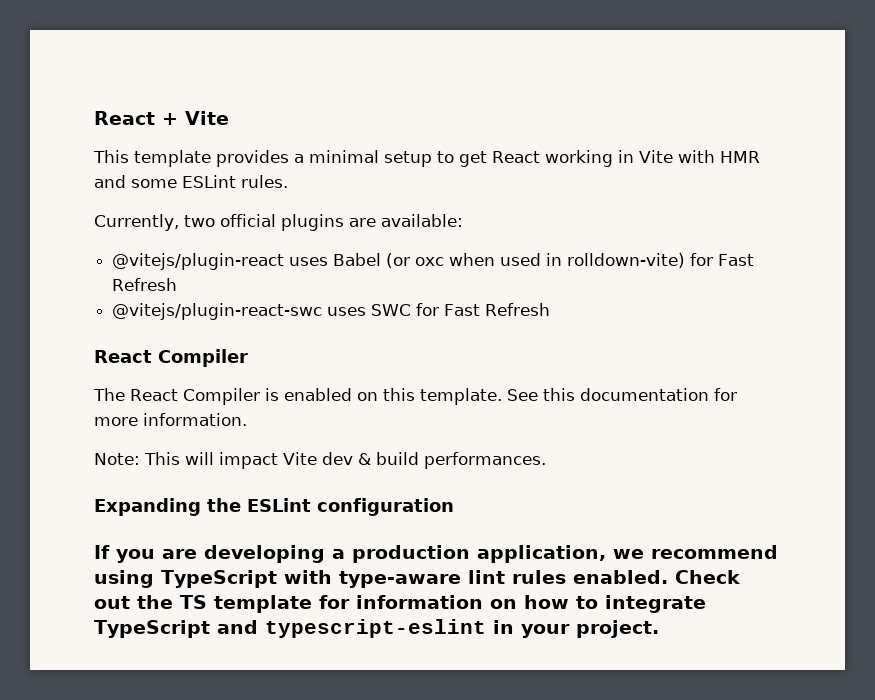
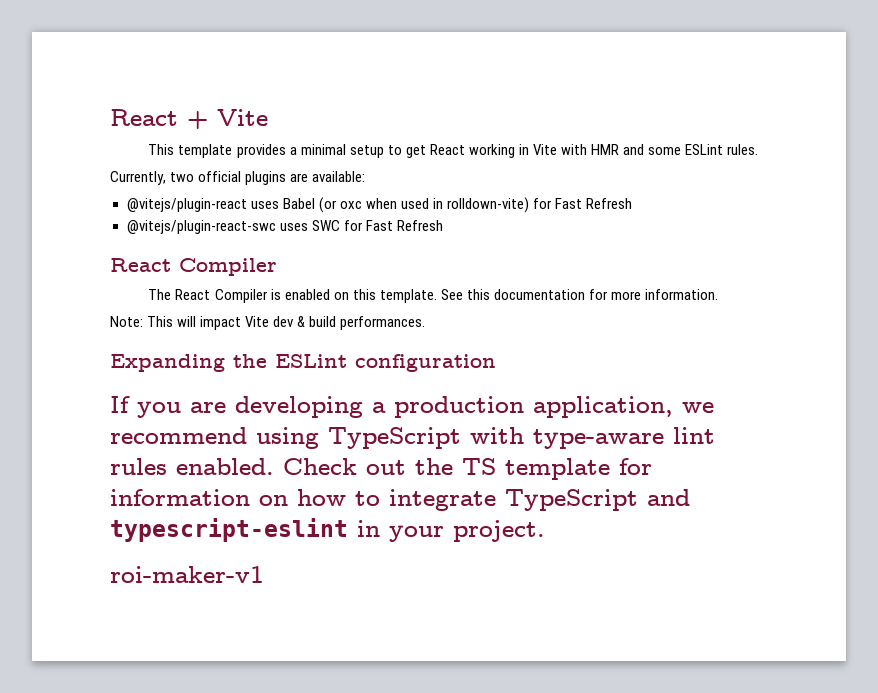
+ roi-maker-v1

